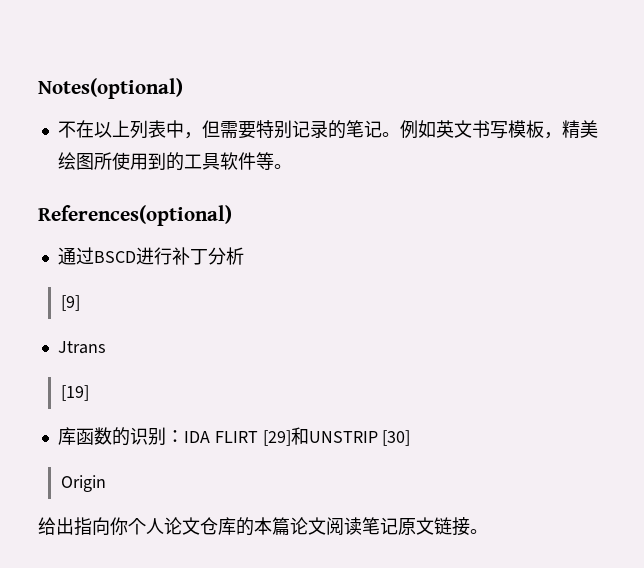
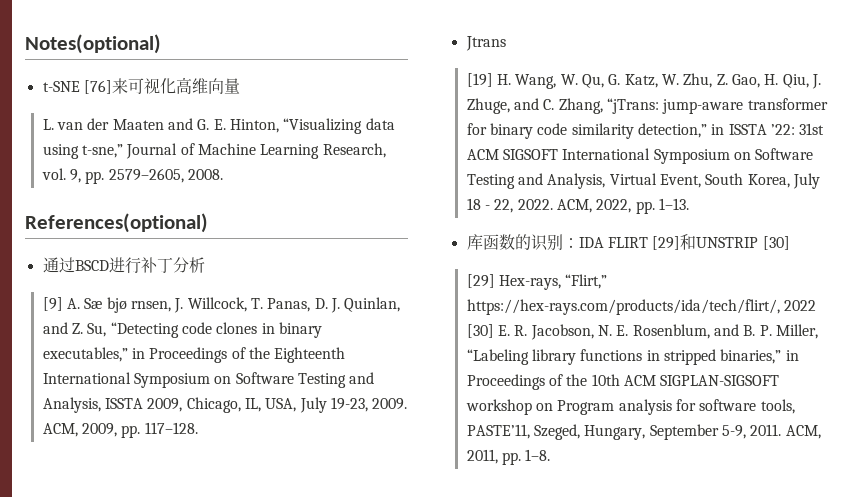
- 不在以上列表中，但需要特别记录的笔记。例如英文书写模板，精美绘图所使用到的工具软件等。
+ t-SNE [76]来可视化高维向量
+ L. van der Maaten and G. E. Hinton, “Visualizing data using t-sne,” Journal of Machine Learning Research, vol. 9, pp. 2579–2605, 2008.
- [9]
+ [9] A. Sæ bjø rnsen, J. Willcock, T. Panas, D. J. Quinlan, and Z. Su, “Detecting code clones in binary executables,” in Proceedings of the Eighteenth International Symposium on Software Testing and Analysis, ISSTA 2009, Chicago, IL, USA, July 19-23, 2009. ACM, 2009, pp. 117–128.
  Jtrans
- [19]
+ [19] H. Wang, W. Qu, G. Katz, W. Zhu, Z. Gao, H. Qiu, J. Zhuge, and C. Zhang, “jTrans: jump-aware transformer for binary code similarity detection,” in ISSTA ’22: 31st ACM SIGSOFT International Symposium on Software Testing and Analysis, Virtual Event, South Korea, July 18 - 22, 2022. ACM, 2022, pp. 1–13.
- Origin
- 给出指向你个人论文仓库的本篇论文阅读笔记原文链接。
+ [29] Hex-rays, “Flirt,” https://hex-rays.com/products/ida/tech/flirt/, 2022 [30] E. R. Jacobson, N. E. Rosenblum, and B. P. Miller, “Labeling library functions in stripped binaries,” in Proceedings of the 10th ACM SIGPLAN-SIGSOFT workshop on Program analysis for software tools, PASTE’11, Szeged, Hungary, September 5-9, 2011. ACM, 2011, pp. 1–8.

